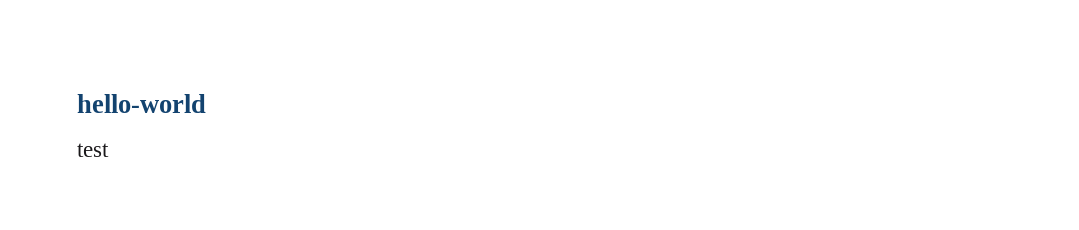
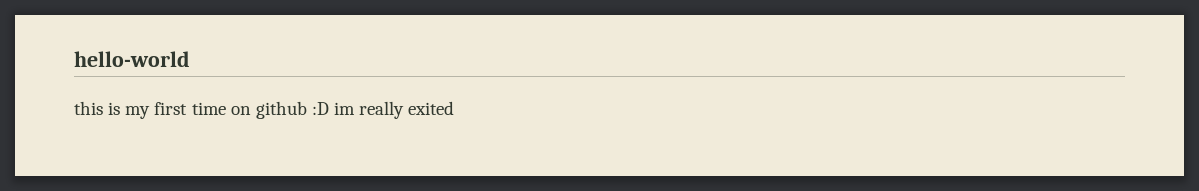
- test
+ this is my first time on github :D im really exited

